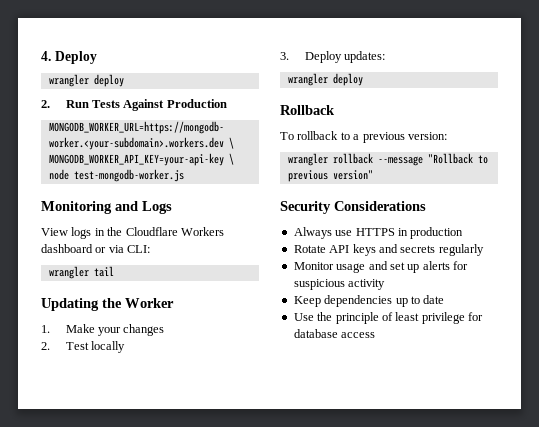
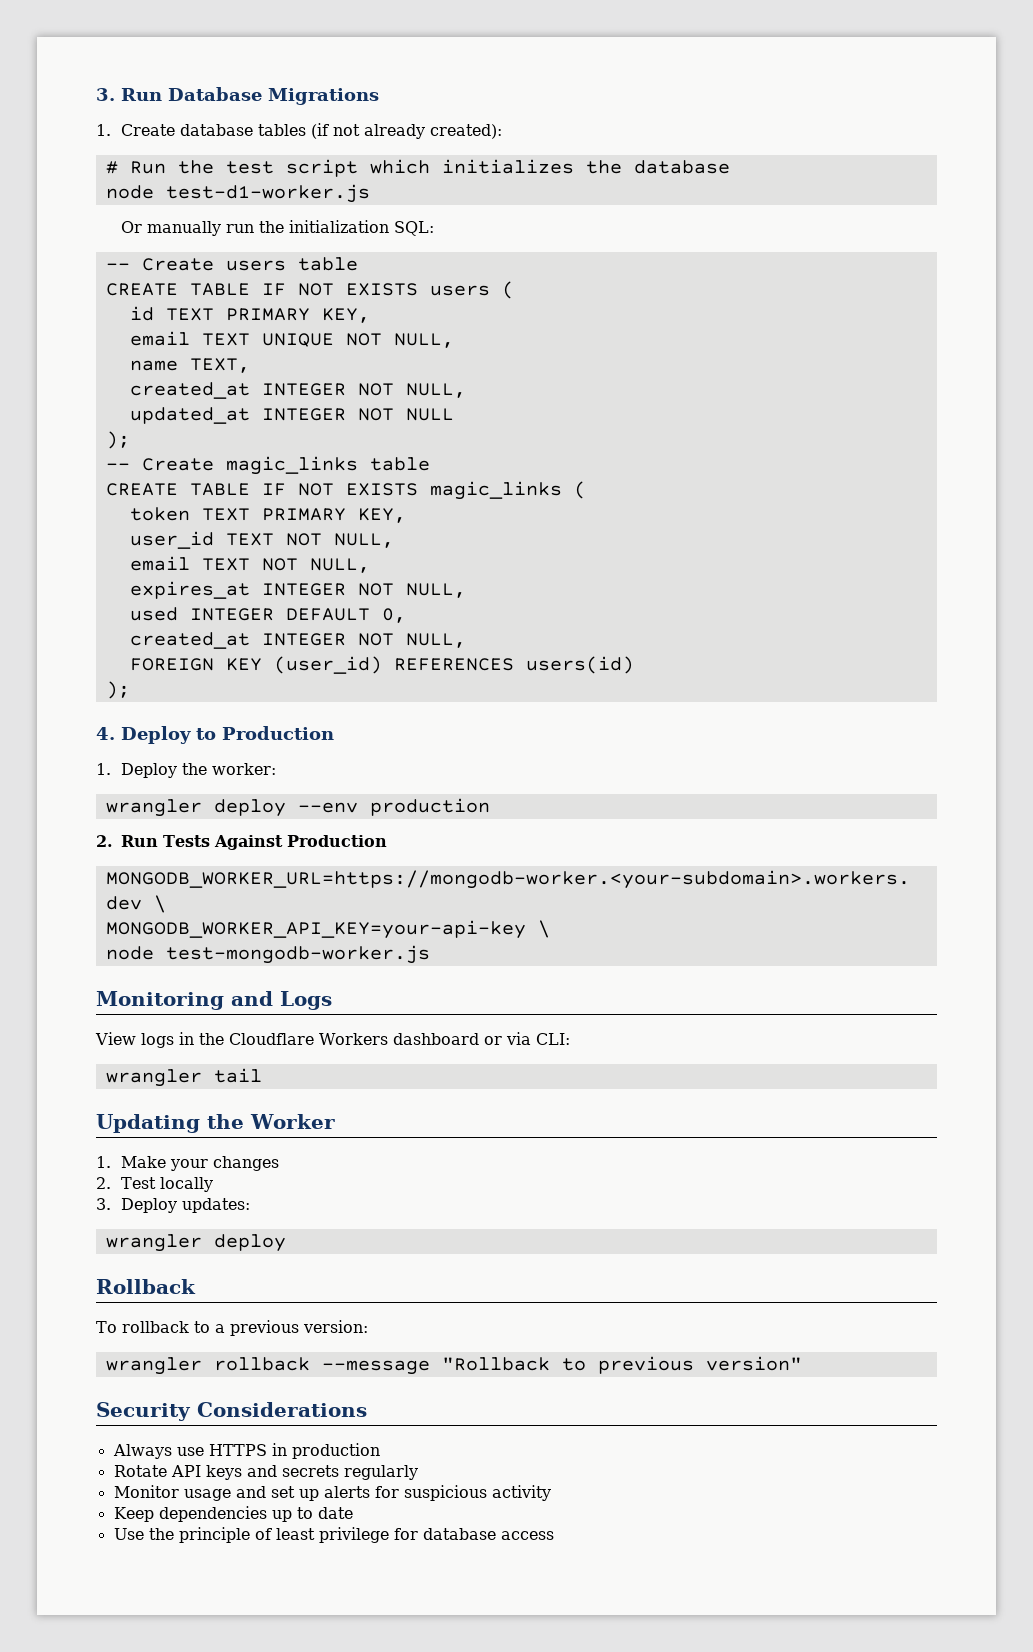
- 4. Deploy
- wrangler deploy
+ 3. Run Database Migrations
+ 1. Create database tables (if not already created):
+ # Run the test script which initializes the database
+ node test-d1-worker.js
+ Or manually run the initialization SQL:
+ -- Create users table
+ CREATE TABLE IF NOT EXISTS users (
+ id TEXT PRIMARY KEY,
+ email TEXT UNIQUE NOT NULL,
+ name TEXT,
+ created_at INTEGER NOT NULL,
+ updated_at INTEGER NOT NULL
+ );
+ -- Create magic_links table
+ CREATE TABLE IF NOT EXISTS magic_links (
+ token TEXT PRIMARY KEY,
+ user_id TEXT NOT NULL,
+ email TEXT NOT NULL,
+ expires_at INTEGER NOT NULL,
+ used INTEGER DEFAULT 0,
+ created_at INTEGER NOT NULL,
+ FOREIGN KEY (user_id) REFERENCES users(id)
+ );
+ 4. Deploy to Production
+ 1. Deploy the worker:
+ wrangler deploy --env production

